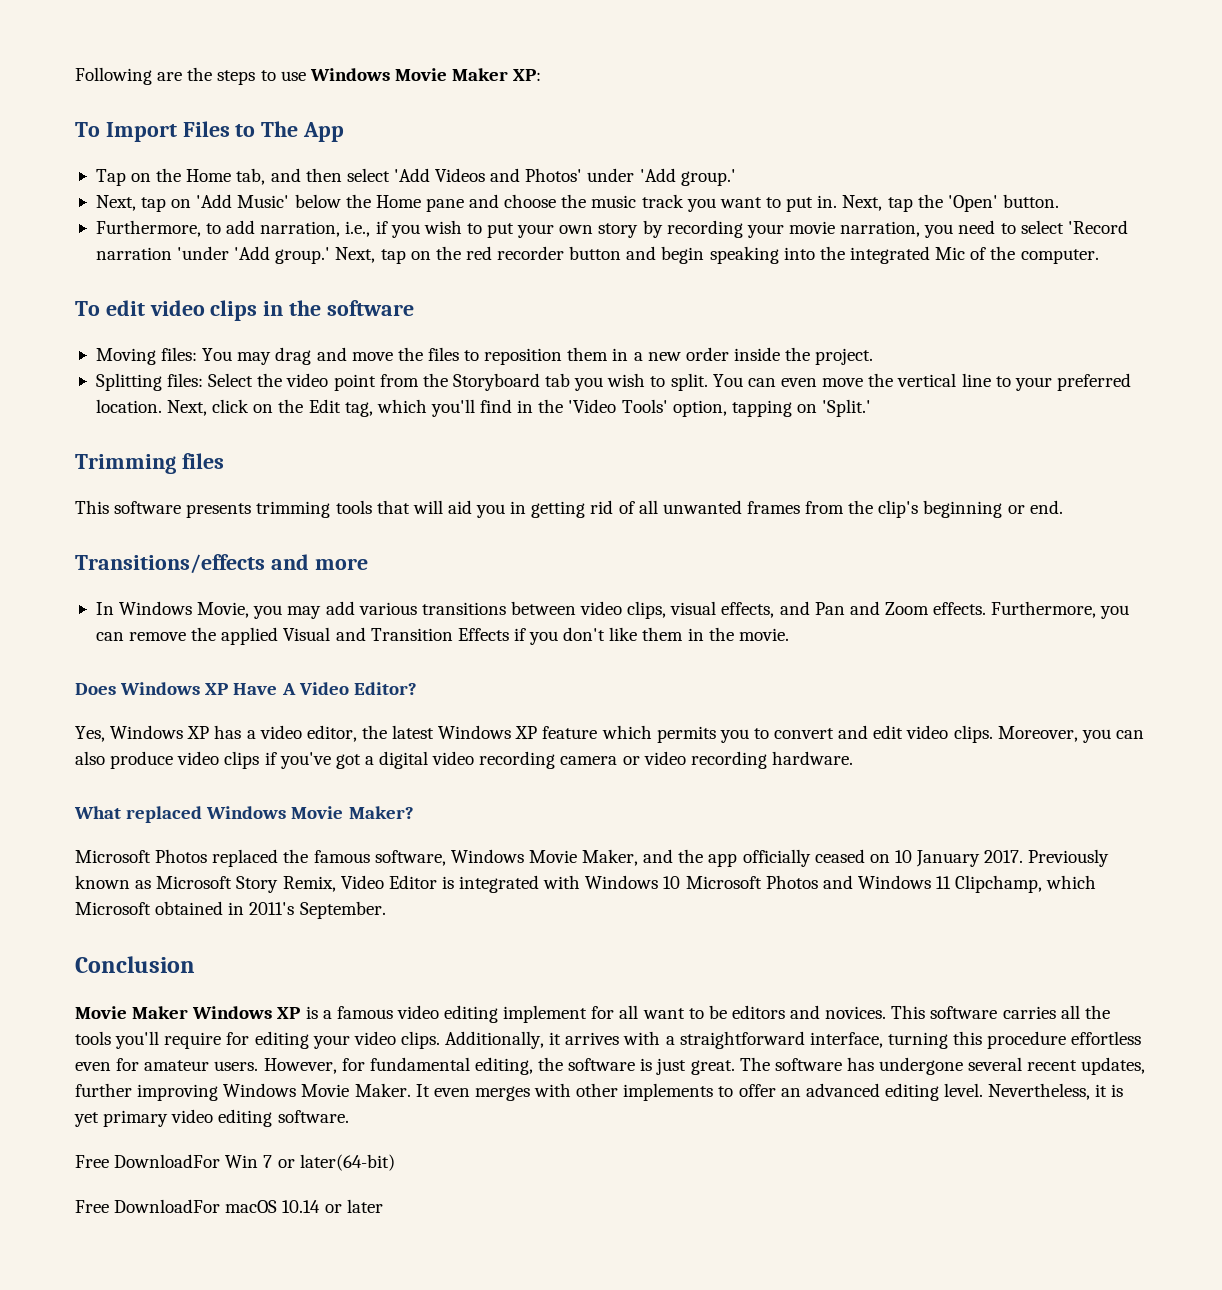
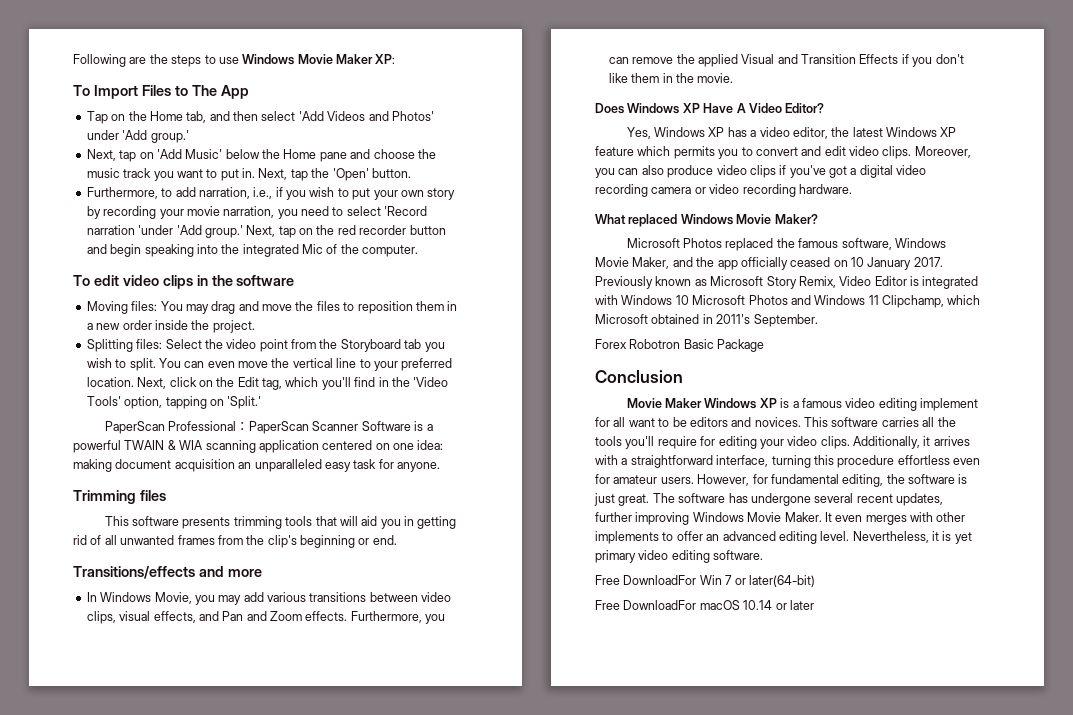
+ PaperScan Professional：PaperScan Scanner Software is a powerful TWAIN & WIA scanning application centered on one idea: making document acquisition an unparalleled easy task for anyone.
+ Forex Robotron Basic Package

